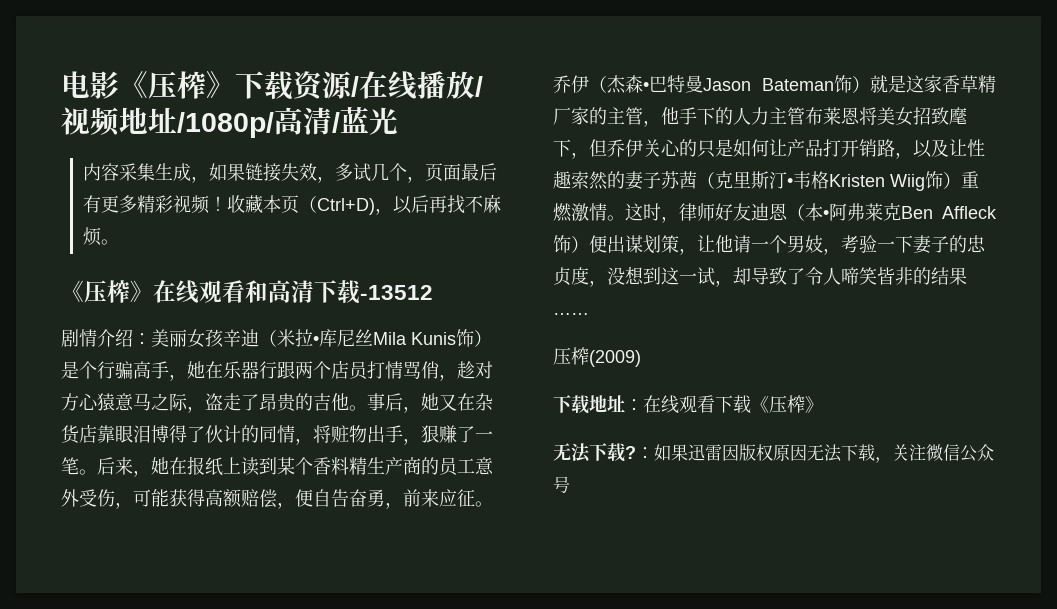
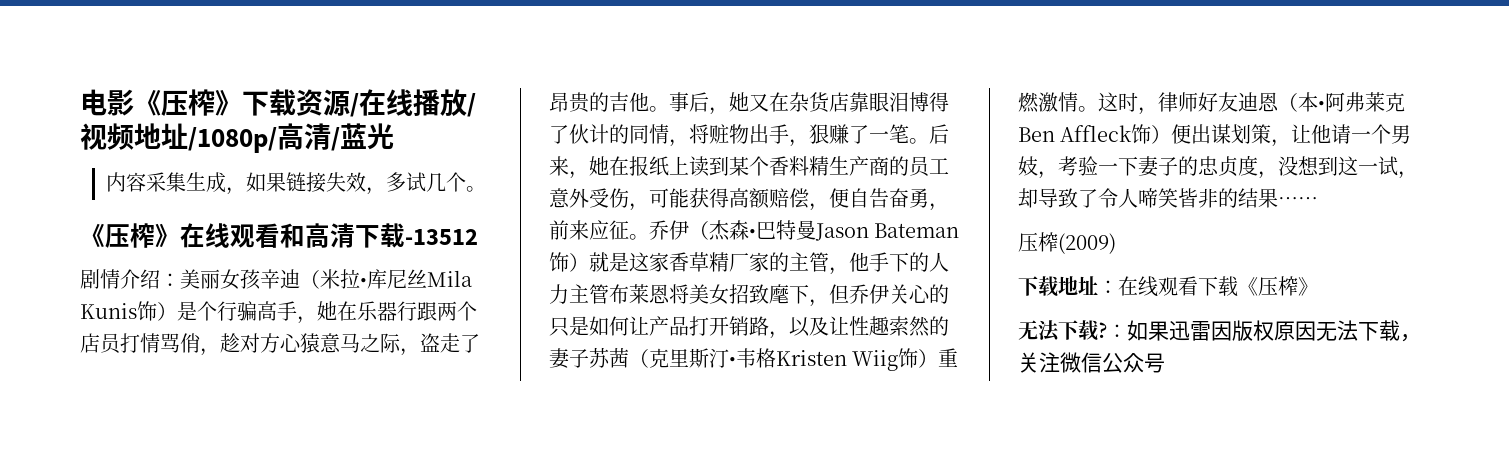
- 内容采集生成，如果链接失效，多试几个，页面最后有更多精彩视频！收藏本页（Ctrl+D)，以后再找不麻烦。
+ 内容采集生成，如果链接失效，多试几个。

